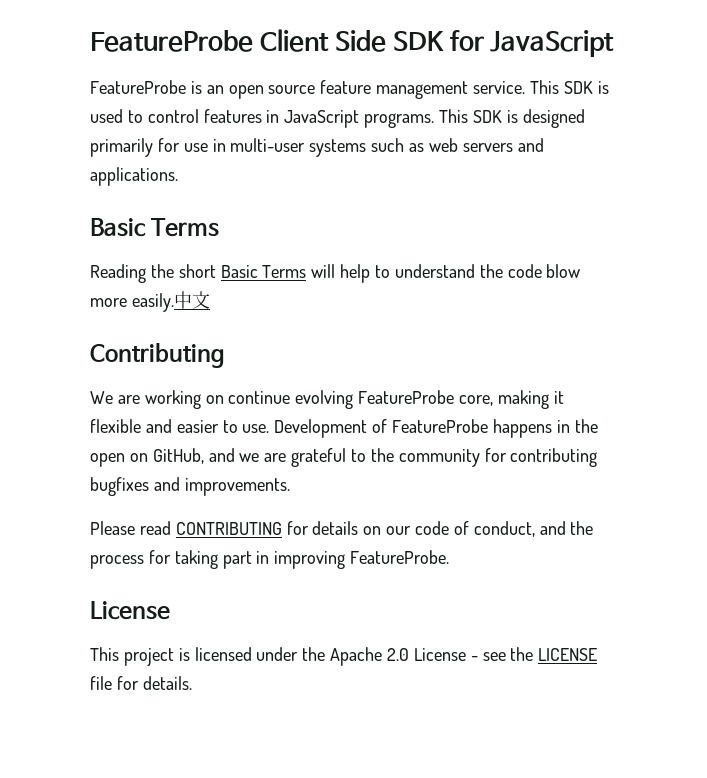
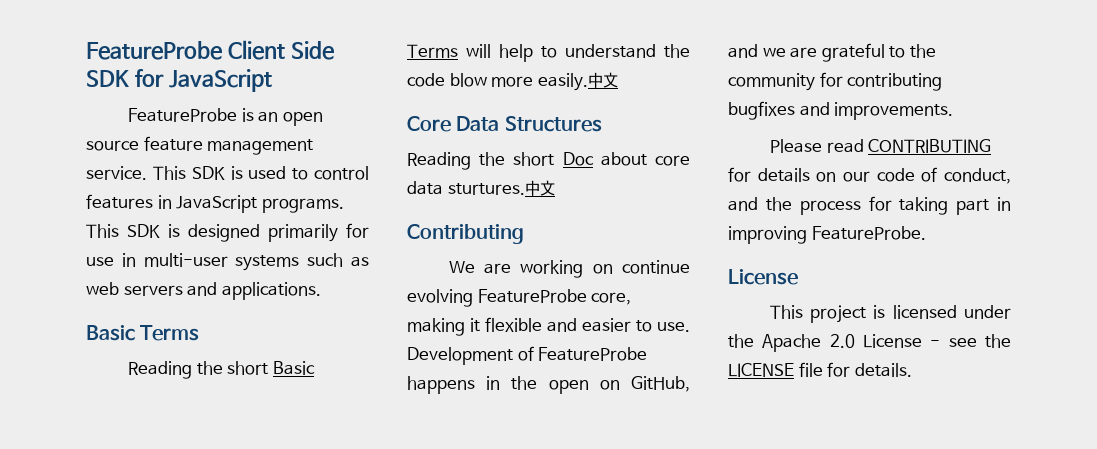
+ Core Data Structures
+ Reading the short Doc about core data sturtures.中文

